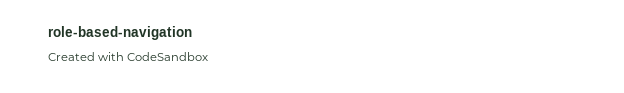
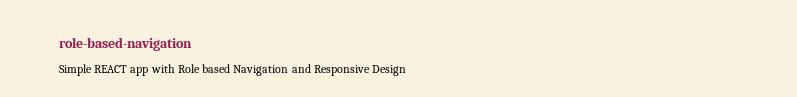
- Created with CodeSandbox
+ Simple REACT app with Role based Navigation and Responsive Design

